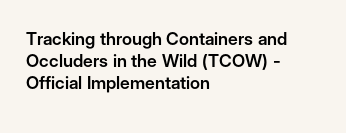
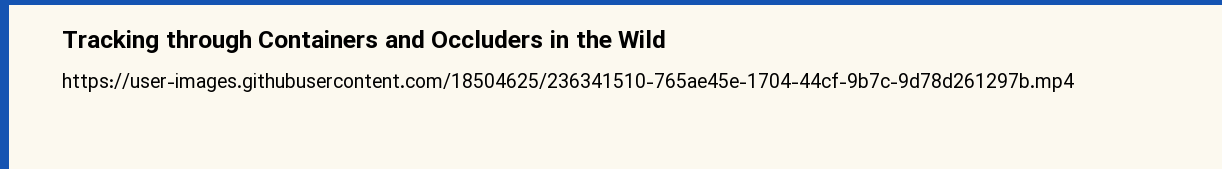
- Tracking through Containers and Occluders in the Wild (TCOW) - Official Implementation
+ Tracking through Containers and Occluders in the Wild
+ https://user-images.githubusercontent.com/18504625/236341510-765ae45e-1704-44cf-9b7c-9d78d261297b.mp4

